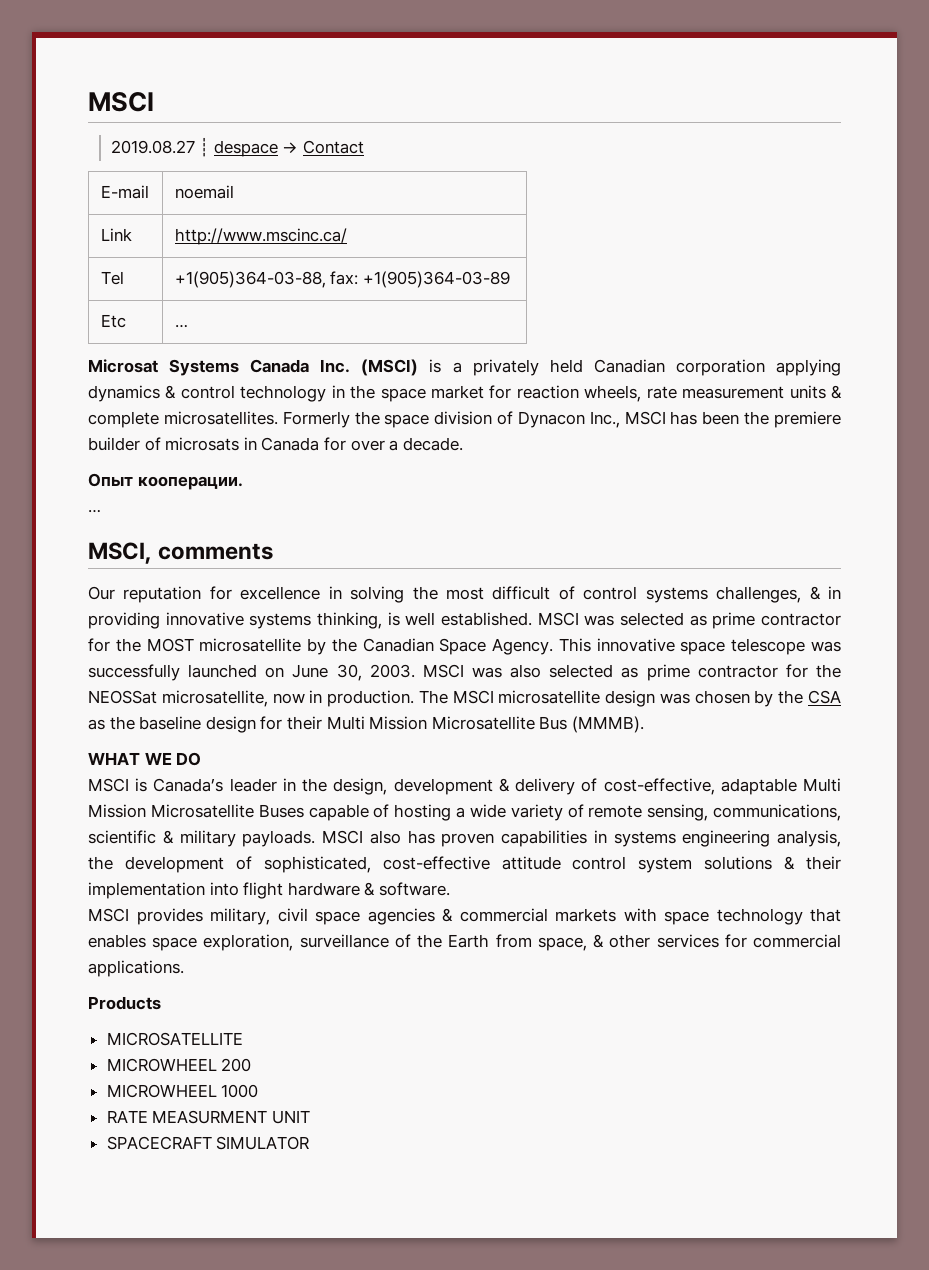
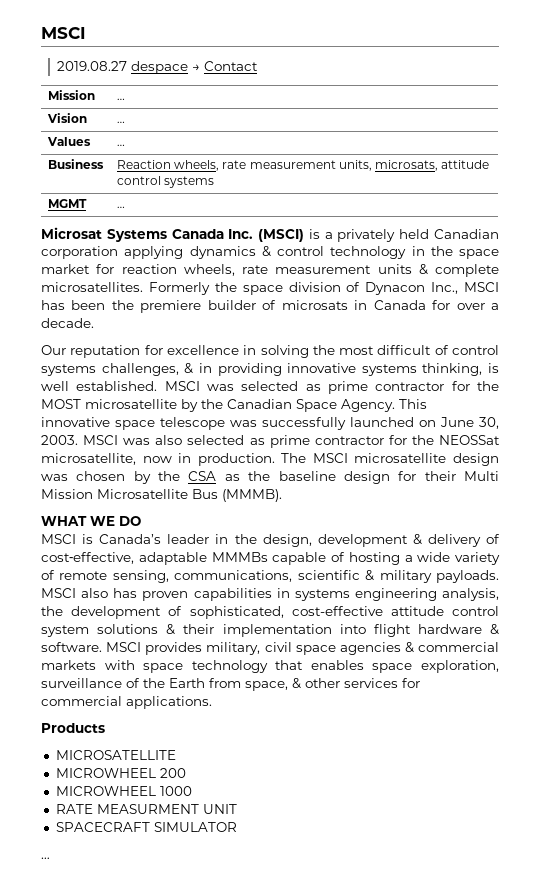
- 2019.08.27 ┊ despace → Contact
+ 2019.08.27 despace → Contact
- E‑mail | noemail
- Link | http://www.mscinc.ca/
- Tel | +1(905)364-03-88, fax: +1(905)364-03-89
- Etc | …
+ Mission | …
+ Vision | …
+ Values | …
+ Business | Reaction wheels, rate measurement units, microsats, attitude control systems
+ MGMT | …
- Опыт кооперации.
- …
- MSCI, comments
- MSCI is Canada’s leader in the design, development & delivery of cost‑effective, adaptable Multi Mission Microsatellite Buses capable of hosting a wide variety of remote sensing, communications, scientific & military payloads.
+ MSCI is Canada’s leader in the design, development & delivery of cost‑effective, adaptable MMMBs capable of hosting a wide variety of remote sensing, communications, scientific & military payloads.
- MSCI also has proven capabilities in systems engineering analysis, the development of sophisticated, cost-effective attitude control system solutions & their implementation into flight hardware & software.
- MSCI provides military, civil space agencies & commercial markets with space technology that enables space exploration, surveillance of the Earth from space, & other services for commercial applications.
+ MSCI also has proven capabilities in systems engineering analysis, the development of sophisticated, cost-effective attitude control system solutions & their implementation into flight hardware & software. MSCI provides military, civil space agencies & commercial markets with space technology that enables space exploration, surveillance of the Earth from space, & other services for commercial applications.
  SPACECRAFT SIMULATOR
+ …

